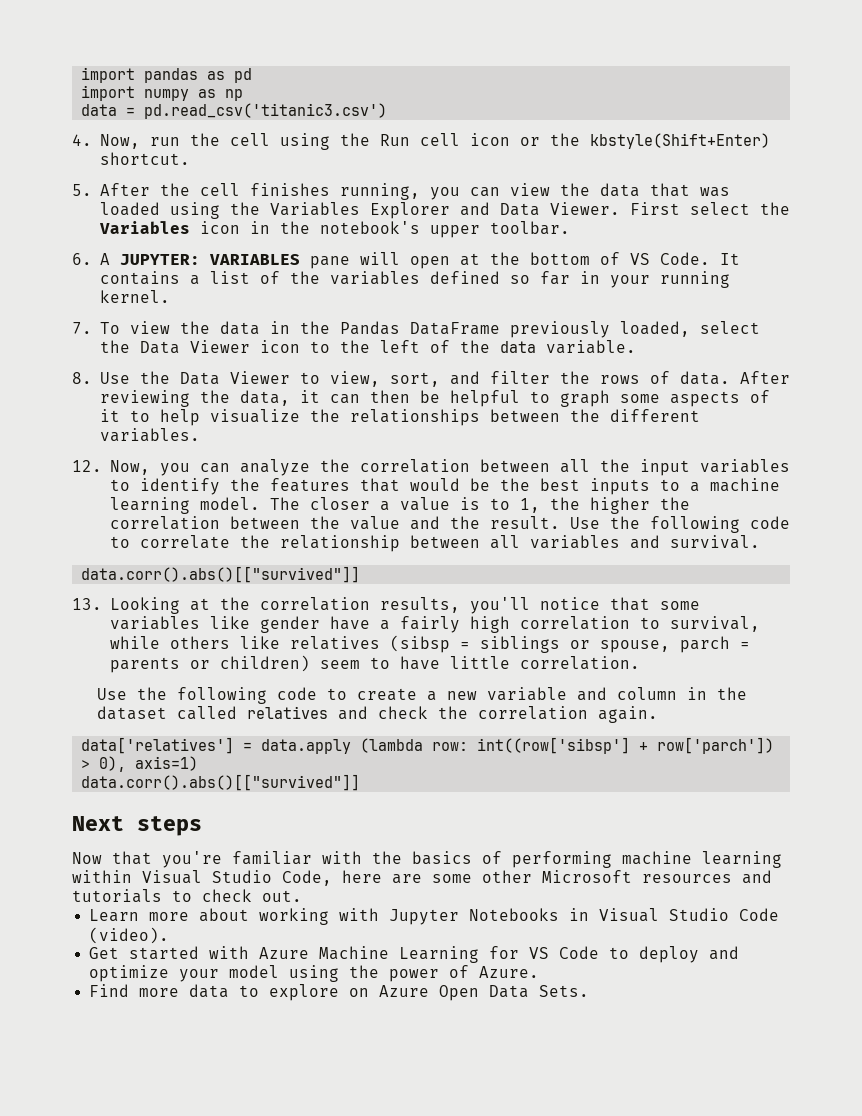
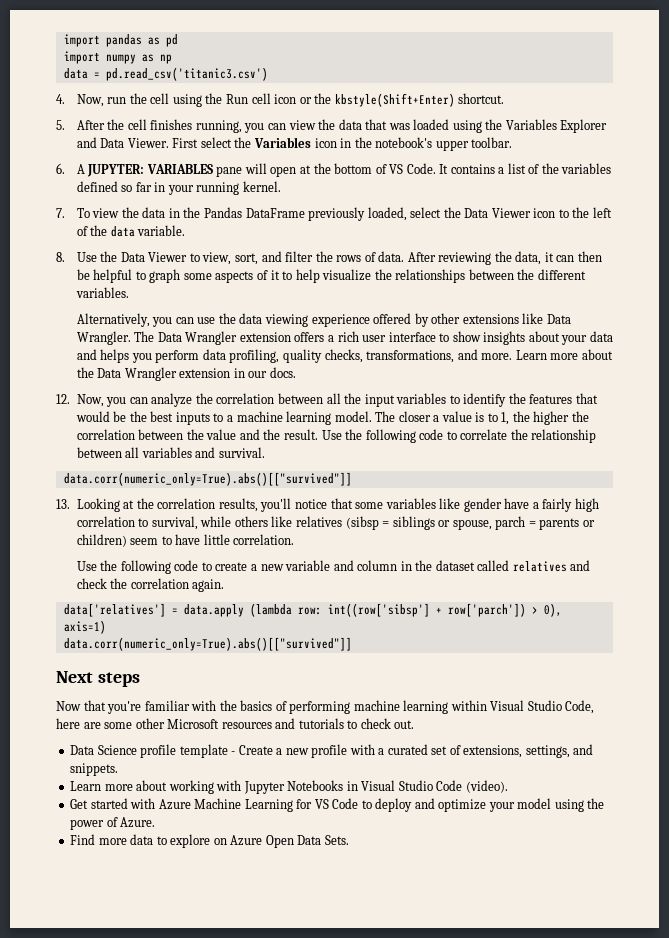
+ Alternatively, you can use the data viewing experience offered by other extensions like Data Wrangler. The Data Wrangler extension offers a rich user interface to show insights about your data and helps you perform data profiling, quality checks, transformations, and more. Learn more about the Data Wrangler extension in our docs.
  Use the following code to correlate the relationship between all variables and survival.
- data.corr().abs()[["survived"]]
+ data.corr(numeric_only=True).abs()[["survived"]]
  data['relatives'] = data.apply (lambda row: int((row['sibsp'] + row['parch']) > 0), axis=1)
- data.corr().abs()[["survived"]]
+ data.corr(numeric_only=True).abs()[["survived"]]
+ Data Science profile template - Create a new profile with a curated set of extensions, settings, and snippets.

